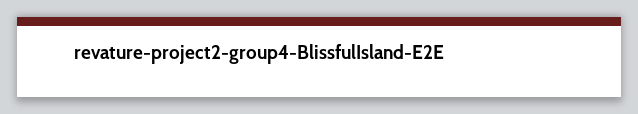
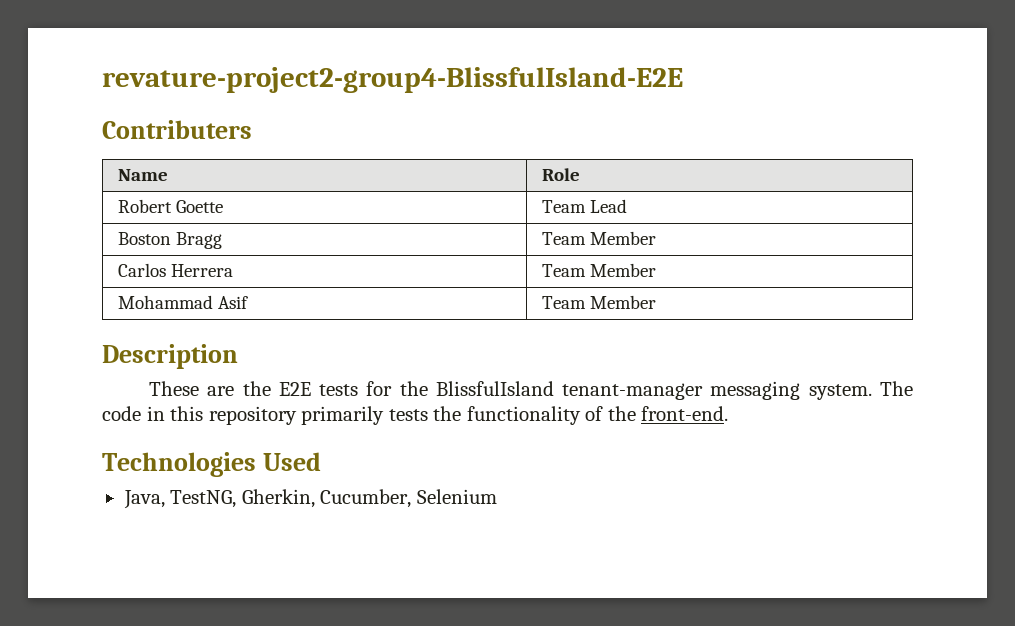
+ Contributers
+ Name | Role
+ Robert Goette | Team Lead
+ Boston Bragg | Team Member
+ Carlos Herrera | Team Member
+ Mohammad Asif | Team Member
+ Description
+ These are the E2E tests for the BlissfulIsland tenant-manager messaging system. The code in this repository primarily tests the functionality of the front-end.
+ Technologies Used
+ Java, TestNG, Gherkin, Cucumber, Selenium

